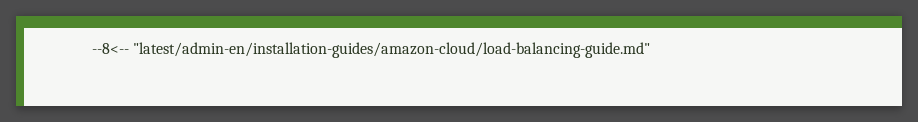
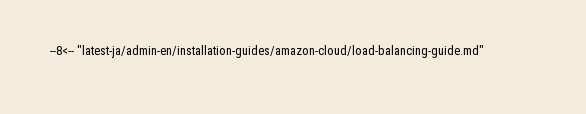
- --8<-- "latest/admin-en/installation-guides/amazon-cloud/load-balancing-guide.md"
+ --8<-- "latest-ja/admin-en/installation-guides/amazon-cloud/load-balancing-guide.md"

